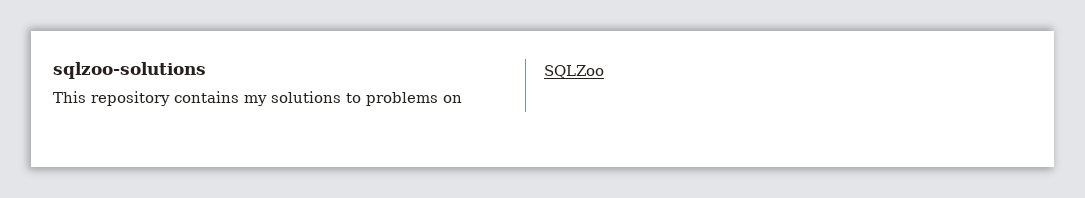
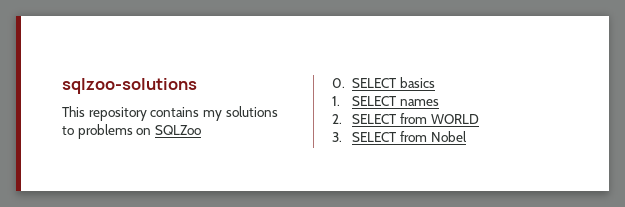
+ 0. SELECT basics
+ 1. SELECT names
+ 2. SELECT from WORLD
+ 3. SELECT from Nobel

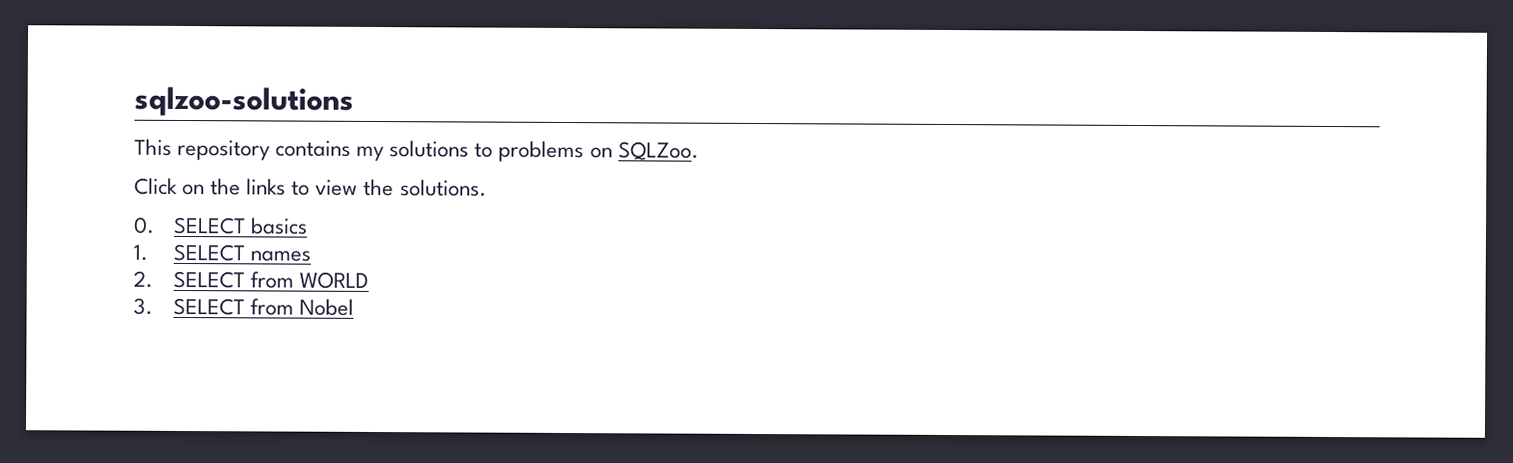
- This repository contains my solutions to problems on SQLZoo
+ This repository contains my solutions to problems on SQLZoo.
+ Click on the links to view the solutions.

